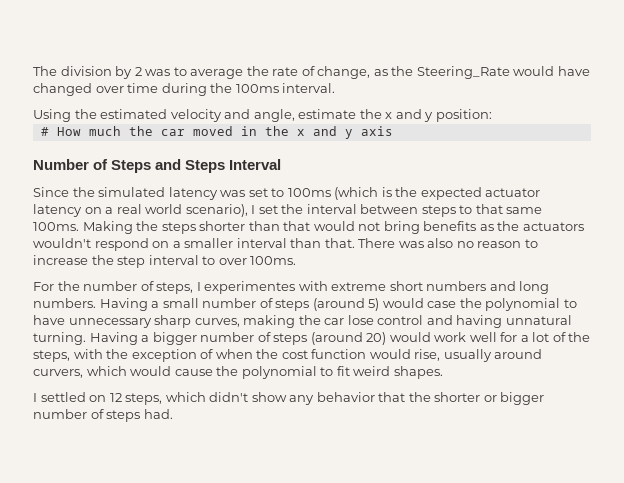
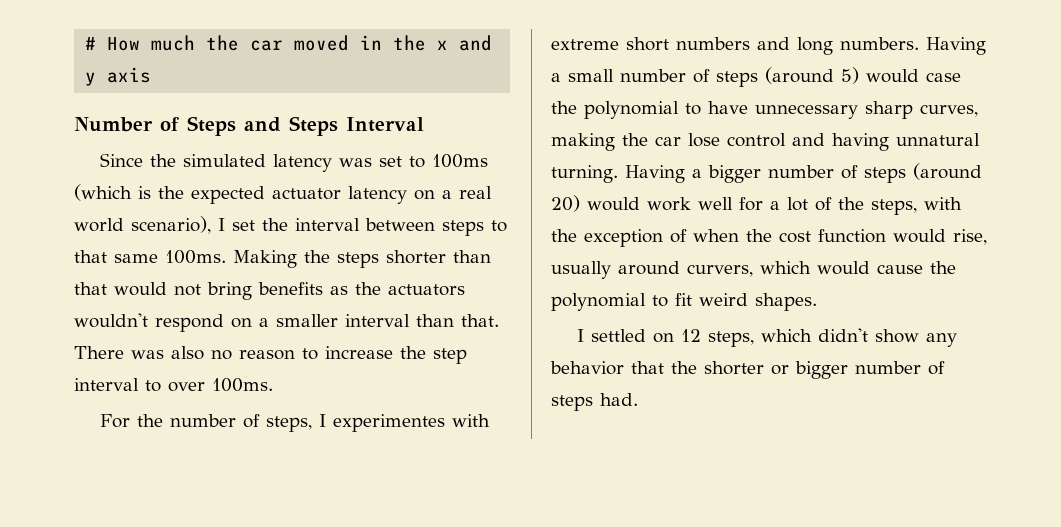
- The division by 2 was to average the rate of change, as the Steering_Rate would have changed over time during the 100ms interval.
- Using the estimated velocity and angle, estimate the x and y position:

